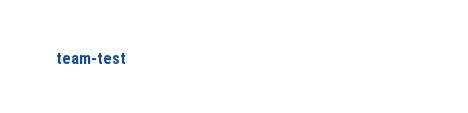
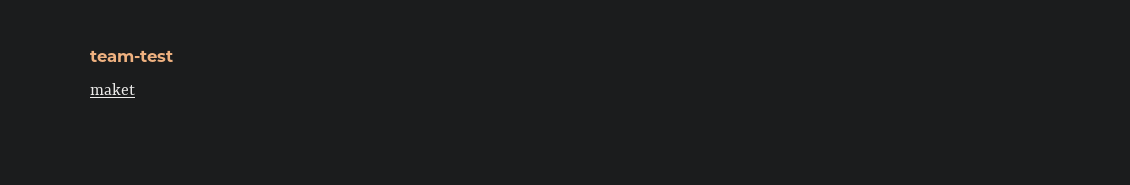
+ maket

